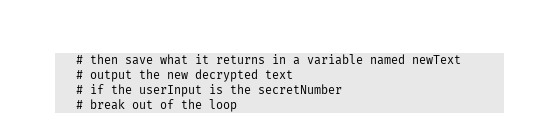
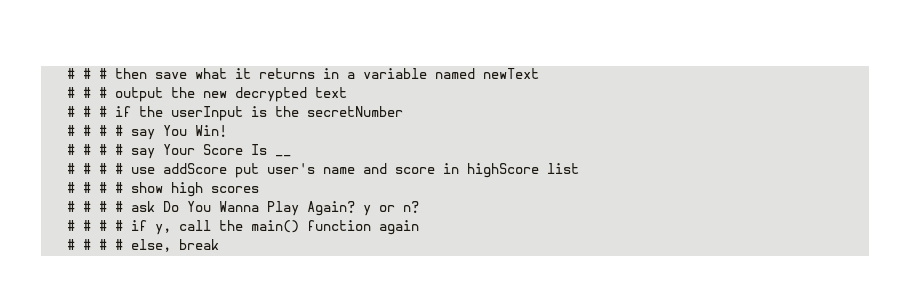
- # then save what it returns in a variable named newText
+ # # # then save what it returns in a variable named newText
- # output the new decrypted text
+ # # # output the new decrypted text
- # if the userInput is the secretNumber
+ # # # if the userInput is the secretNumber
- # break out of the loop
+ # # # # say You Win!
+ # # # # say Your Score Is __
+ # # # # use addScore put user's name and score in highScore list
+ # # # # show high scores
+ # # # # ask Do You Wanna Play Again? y or n?
+ # # # # if y, call the main() function again
+ # # # # else, break

